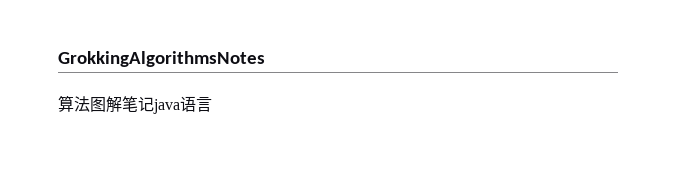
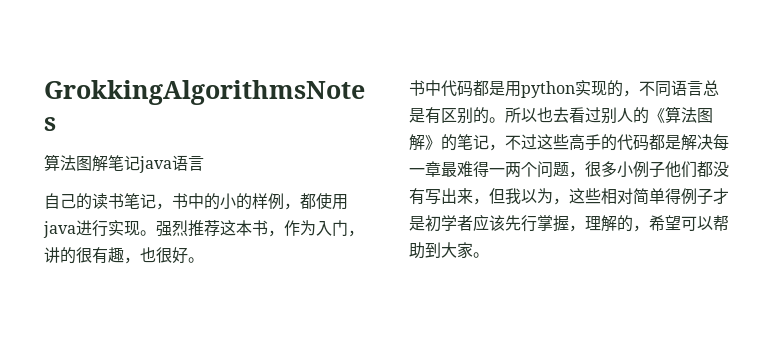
+ 自己的读书笔记，书中的小的样例，都使用java进行实现。强烈推荐这本书，作为入门，讲的很有趣，也很好。
+ 书中代码都是用python实现的，不同语言总是有区别的。所以也去看过别人的《算法图解》的笔记，不过这些高手的代码都是解决每一章最难得一两个问题，很多小例子他们都没有写出来，但我以为，这些相对简单得例子才是初学者应该先行掌握，理解的，希望可以帮助到大家。

